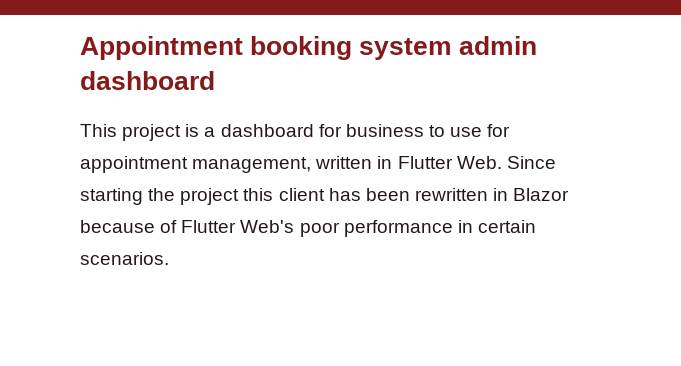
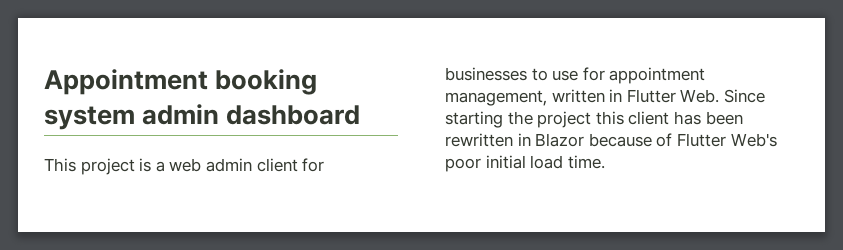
- This project is a dashboard for business to use for appointment management, written in Flutter Web. Since starting the project this client has been rewritten in Blazor because of Flutter Web's poor performance in certain scenarios.
+ This project is a web admin client for businesses to use for appointment management, written in Flutter Web. Since starting the project this client has been rewritten in Blazor because of Flutter Web's poor initial load time.

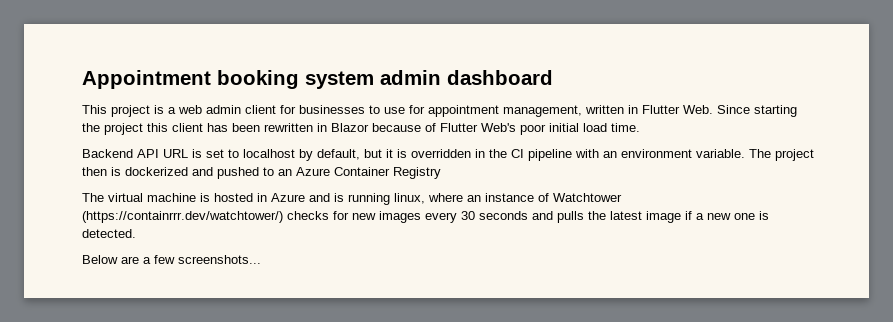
+ Backend API URL is set to localhost by default, but it is overridden in the CI pipeline with an environment variable. The project then is dockerized and pushed to an Azure Container Registry
+ The virtual machine is hosted in Azure and is running linux, where an instance of Watchtower (https://containrrr.dev/watchtower/) checks for new images every 30 seconds and pulls the latest image if a new one is detected.
+ Below are a few screenshots...

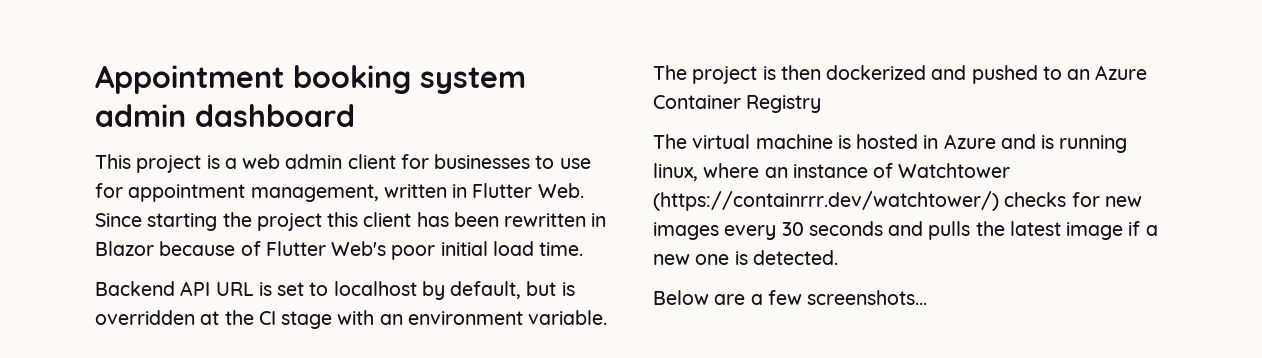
- Backend API URL is set to localhost by default, but it is overridden in the CI pipeline with an environment variable.
+ Backend API URL is set to localhost by default, but is overridden at the CI stage with an environment variable.
- The project then is dockerized and pushed to an Azure Container Registry
+ The project is then dockerized and pushed to an Azure Container Registry

